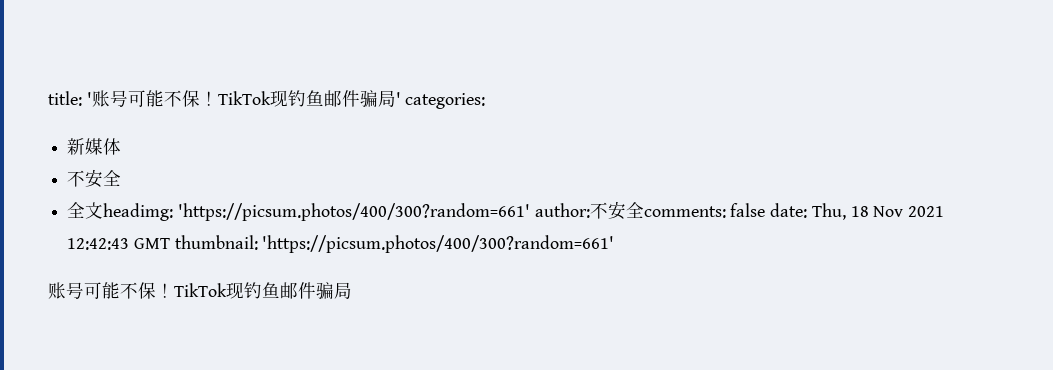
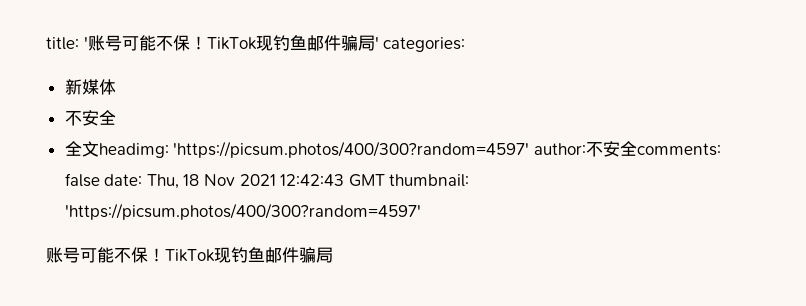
- 全文headimg: 'https://picsum.photos/400/300?random=661' author:不安全comments: false date: Thu, 18 Nov 2021 12:42:43 GMT thumbnail: 'https://picsum.photos/400/300?random=661'
+ 全文headimg: 'https://picsum.photos/400/300?random=4597' author:不安全comments: false date: Thu, 18 Nov 2021 12:42:43 GMT thumbnail: 'https://picsum.photos/400/300?random=4597'

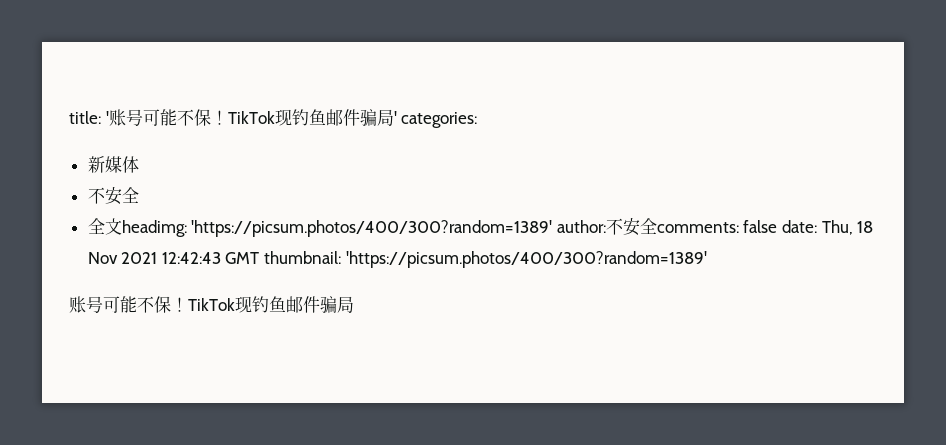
- 全文headimg: 'https://picsum.photos/400/300?random=4597' author:不安全comments: false date: Thu, 18 Nov 2021 12:42:43 GMT thumbnail: 'https://picsum.photos/400/300?random=4597'
+ 全文headimg: 'https://picsum.photos/400/300?random=1389' author:不安全comments: false date: Thu, 18 Nov 2021 12:42:43 GMT thumbnail: 'https://picsum.photos/400/300?random=1389'

